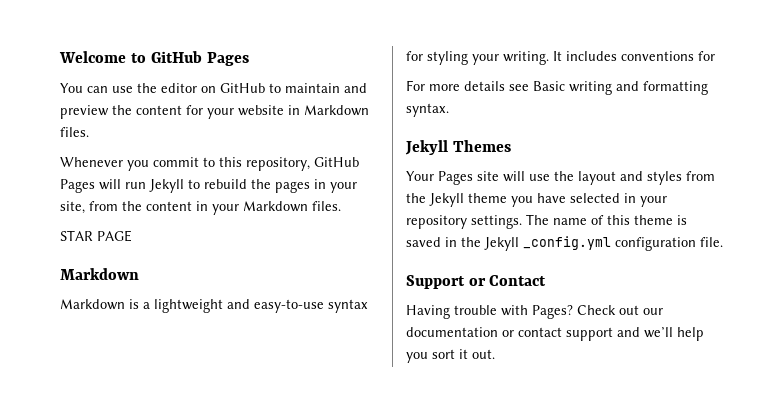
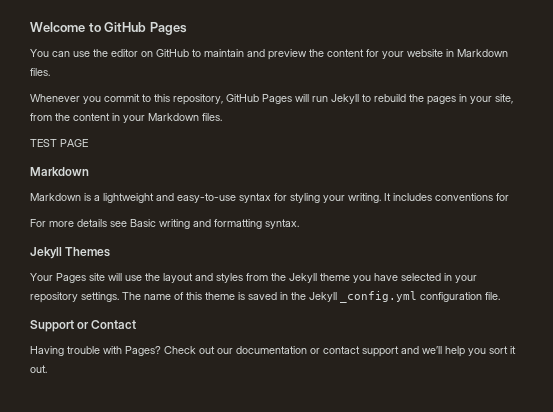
- STAR PAGE
+ TEST PAGE

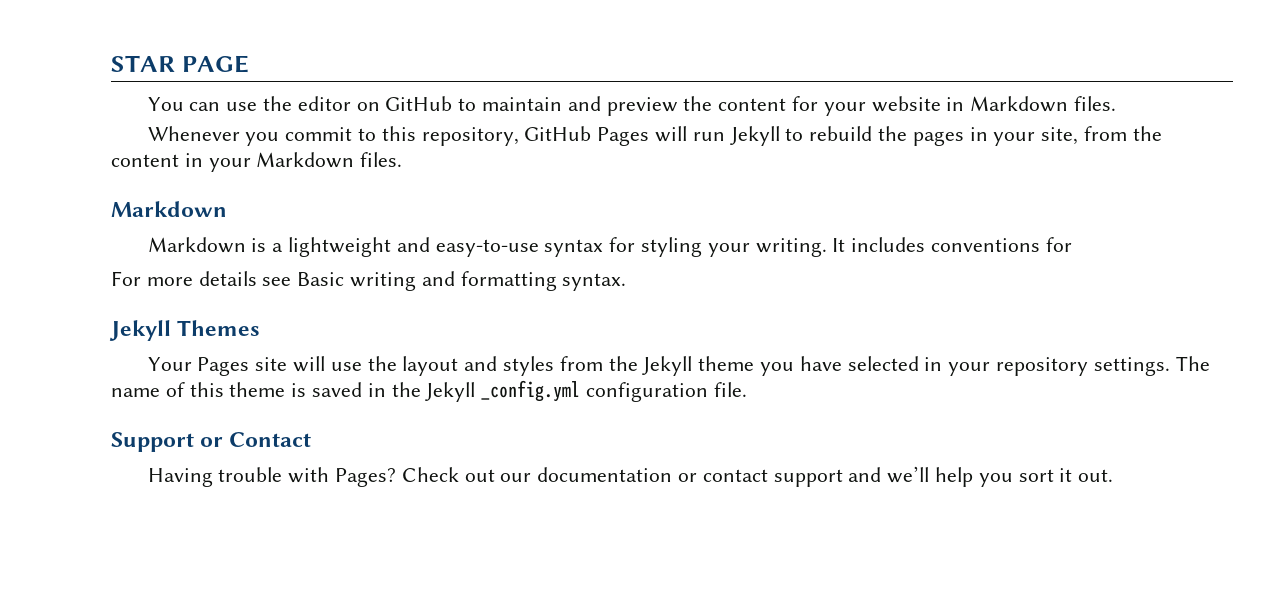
- Welcome to GitHub Pages
+ STAR PAGE
- TEST PAGE

